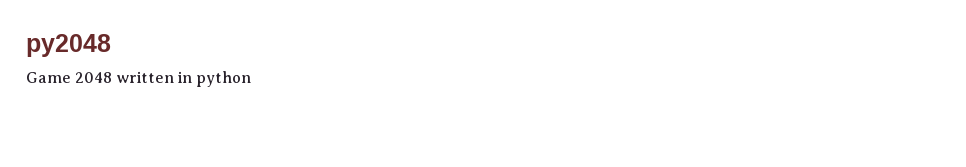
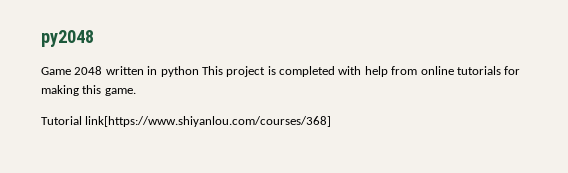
- Game 2048 written in python
+ Game 2048 written in python This project is completed with help from online tutorials for making this game.
+ Tutorial link[https://www.shiyanlou.com/courses/368]

